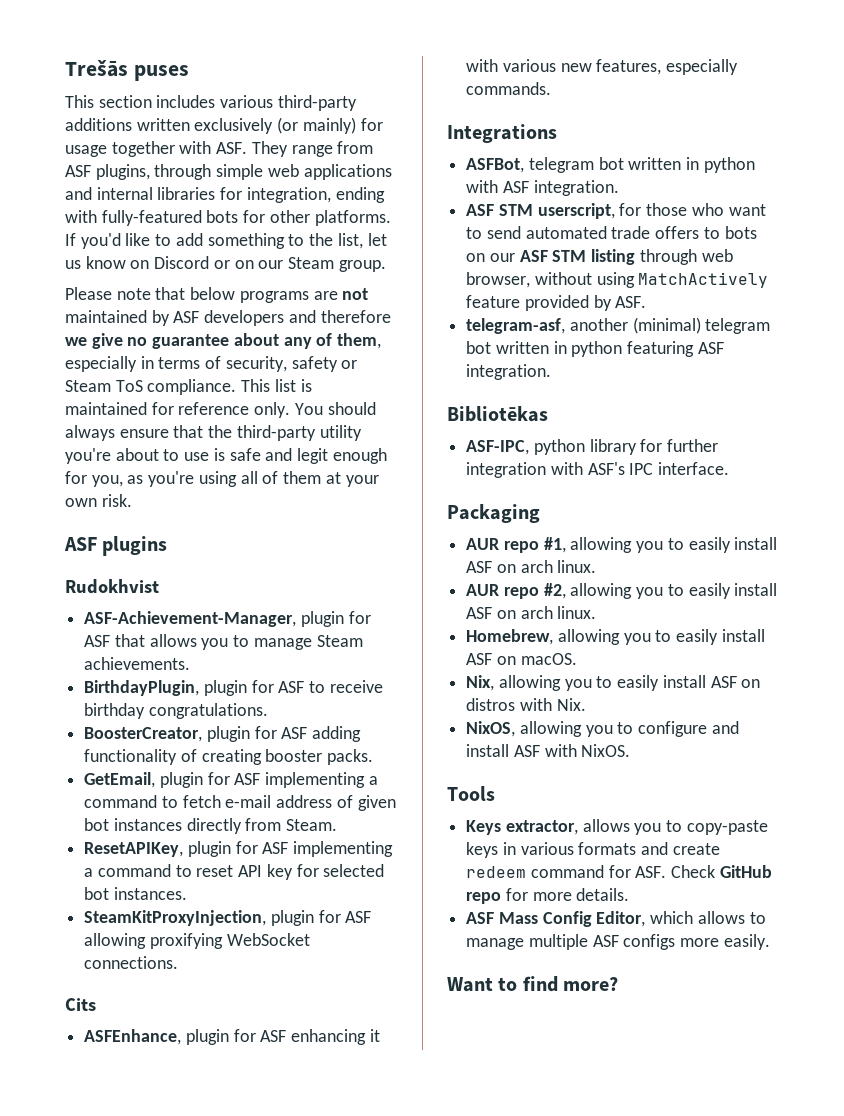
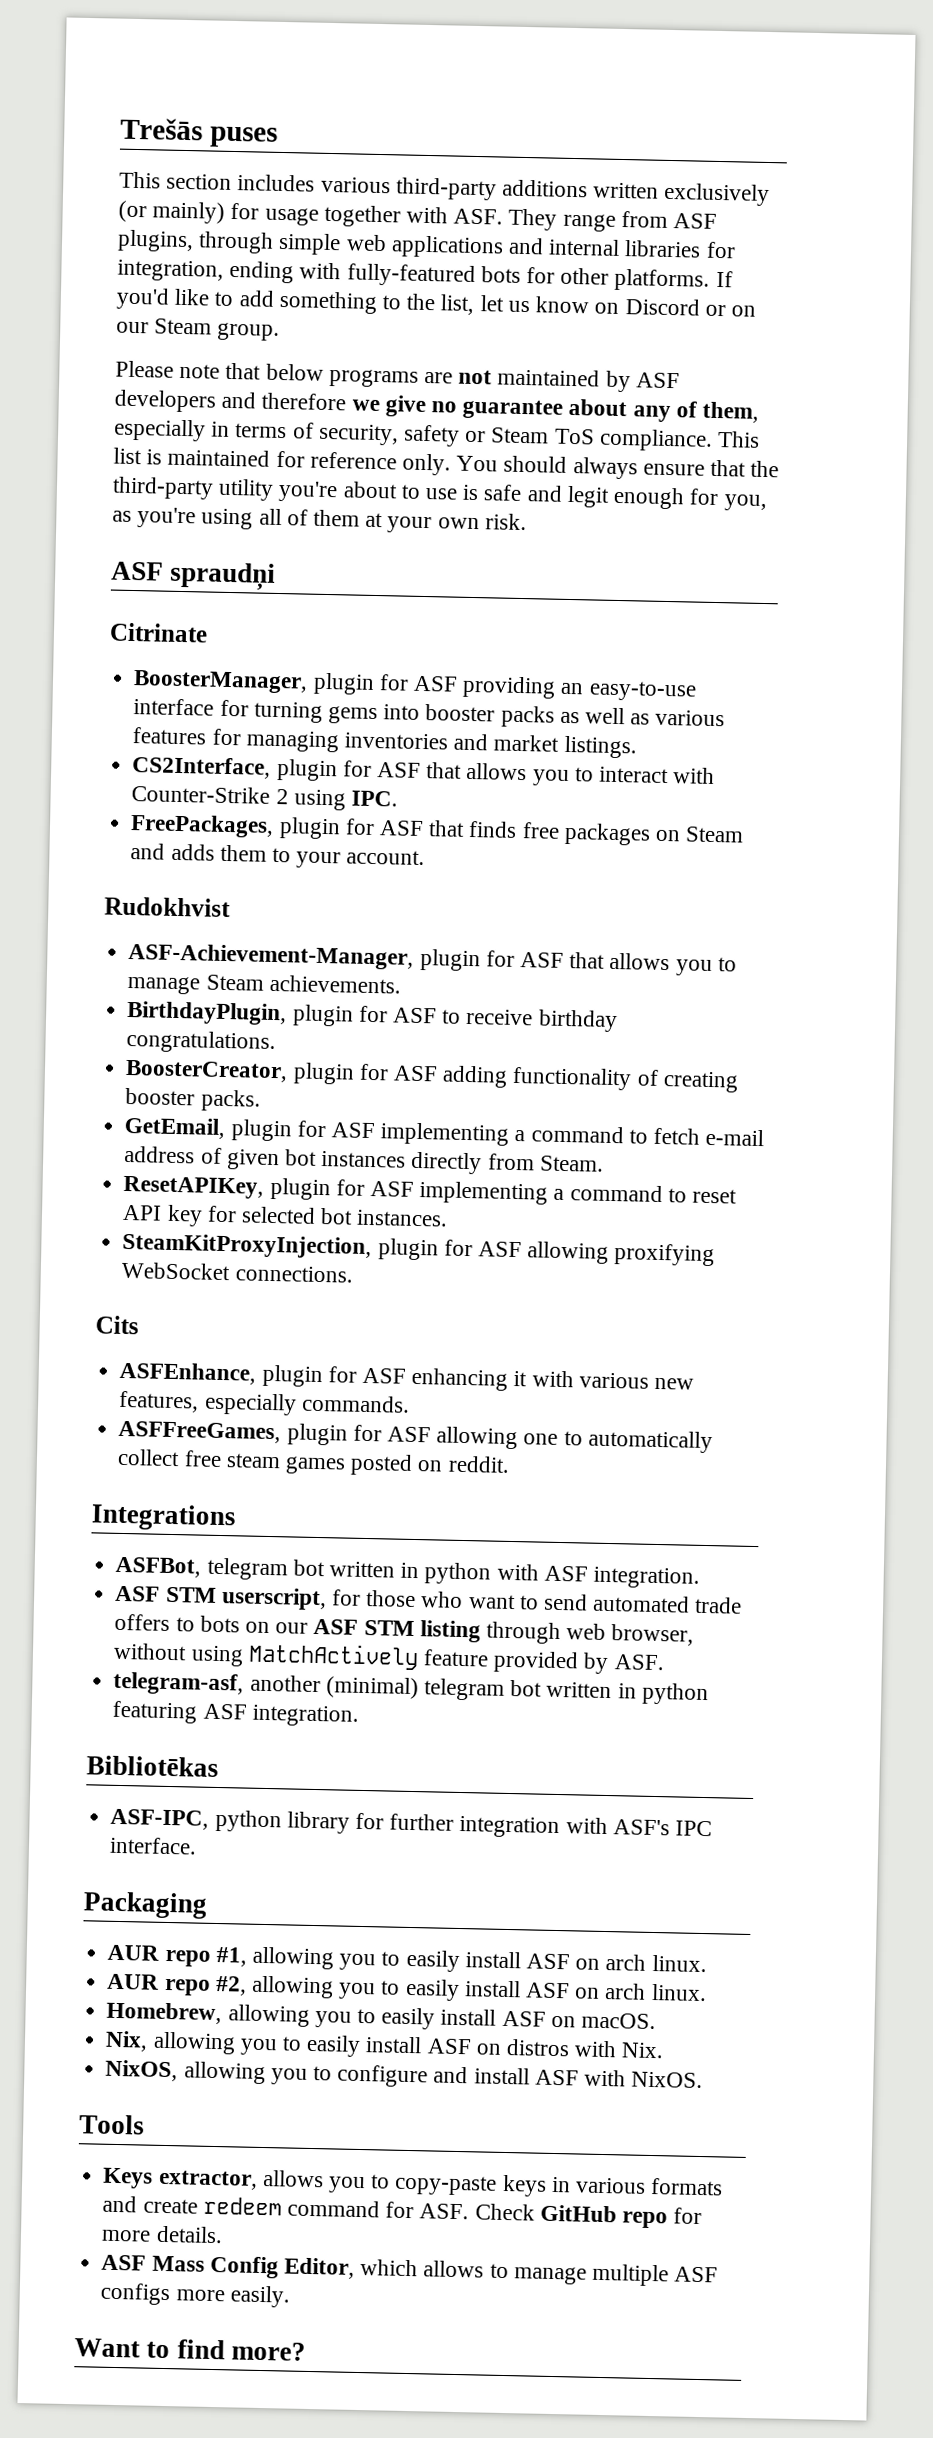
- ASF plugins
+ ASF spraudņi
+ Citrinate
+ BoosterManager, plugin for ASF providing an easy-to-use interface for turning gems into booster packs as well as various features for managing inventories and market listings.
+ CS2Interface, plugin for ASF that allows you to interact with Counter-Strike 2 using IPC.
+ FreePackages, plugin for ASF that finds free packages on Steam and adds them to your account.
+ ASFFreeGames, plugin for ASF allowing one to automatically collect free steam games posted on reddit.

